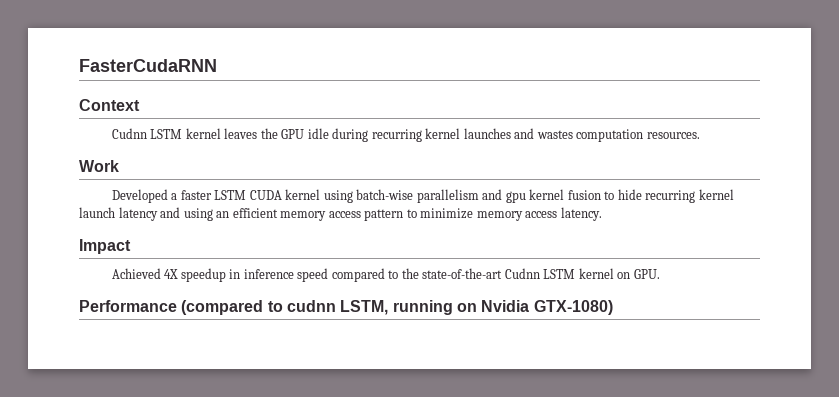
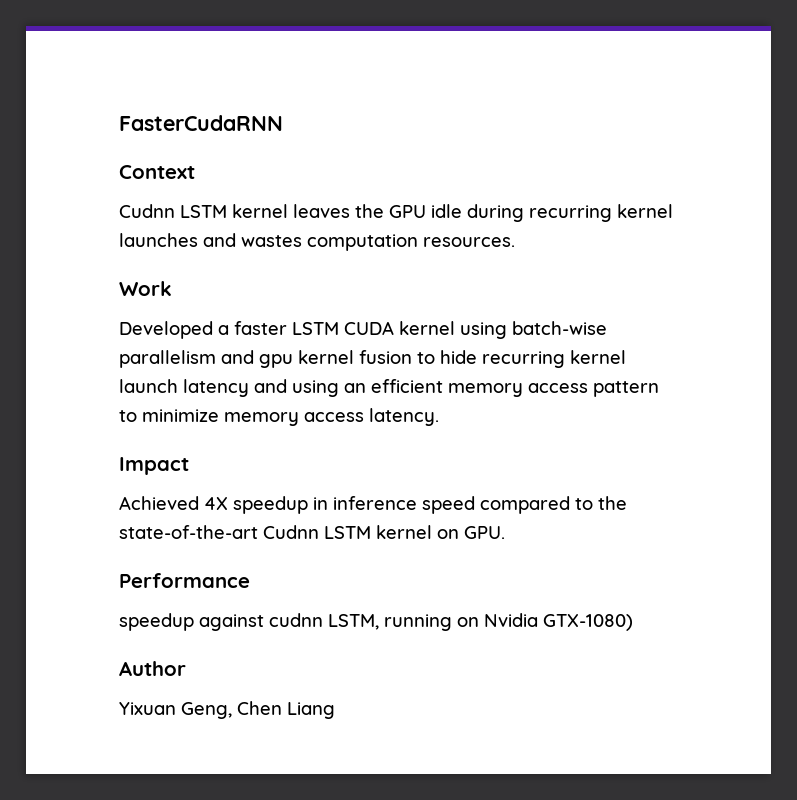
- Performance (compared to cudnn LSTM, running on Nvidia GTX-1080)
+ Performance
+ speedup against cudnn LSTM, running on Nvidia GTX-1080)
+ Author
+ Yixuan Geng, Chen Liang

